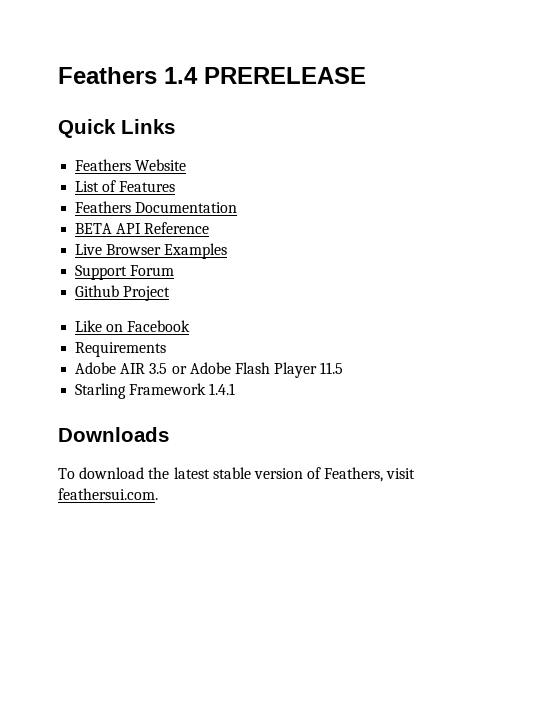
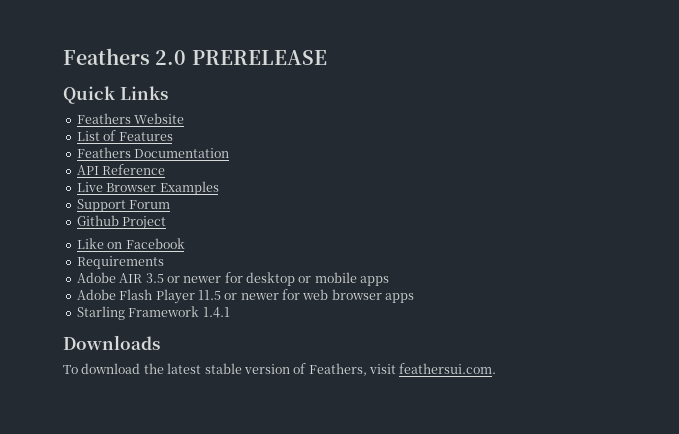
- Feathers 1.4 PRERELEASE
+ Feathers 2.0 PRERELEASE
- BETA API Reference
+ API Reference
- Adobe AIR 3.5 or Adobe Flash Player 11.5
+ Adobe AIR 3.5 or newer for desktop or mobile apps
+ Adobe Flash Player 11.5 or newer for web browser apps

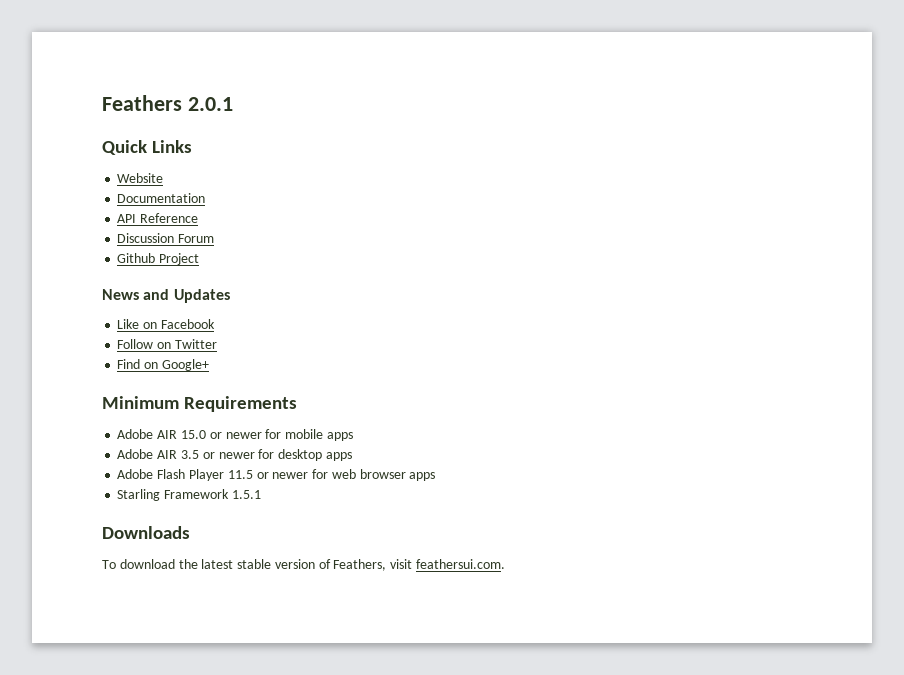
- Feathers 2.0 PRERELEASE
+ Feathers 2.0.1
- Feathers Website
+ Website
- List of Features
- Feathers Documentation
+ Documentation
- Live Browser Examples
- Support Forum
+ Discussion Forum
+ News and Updates
- Requirements
+ Follow on Twitter
+ Find on Google+
+ Minimum Requirements
+ Adobe AIR 15.0 or newer for mobile apps
- Adobe AIR 3.5 or newer for desktop or mobile apps
+ Adobe AIR 3.5 or newer for desktop apps
- Starling Framework 1.4.1
+ Starling Framework 1.5.1

